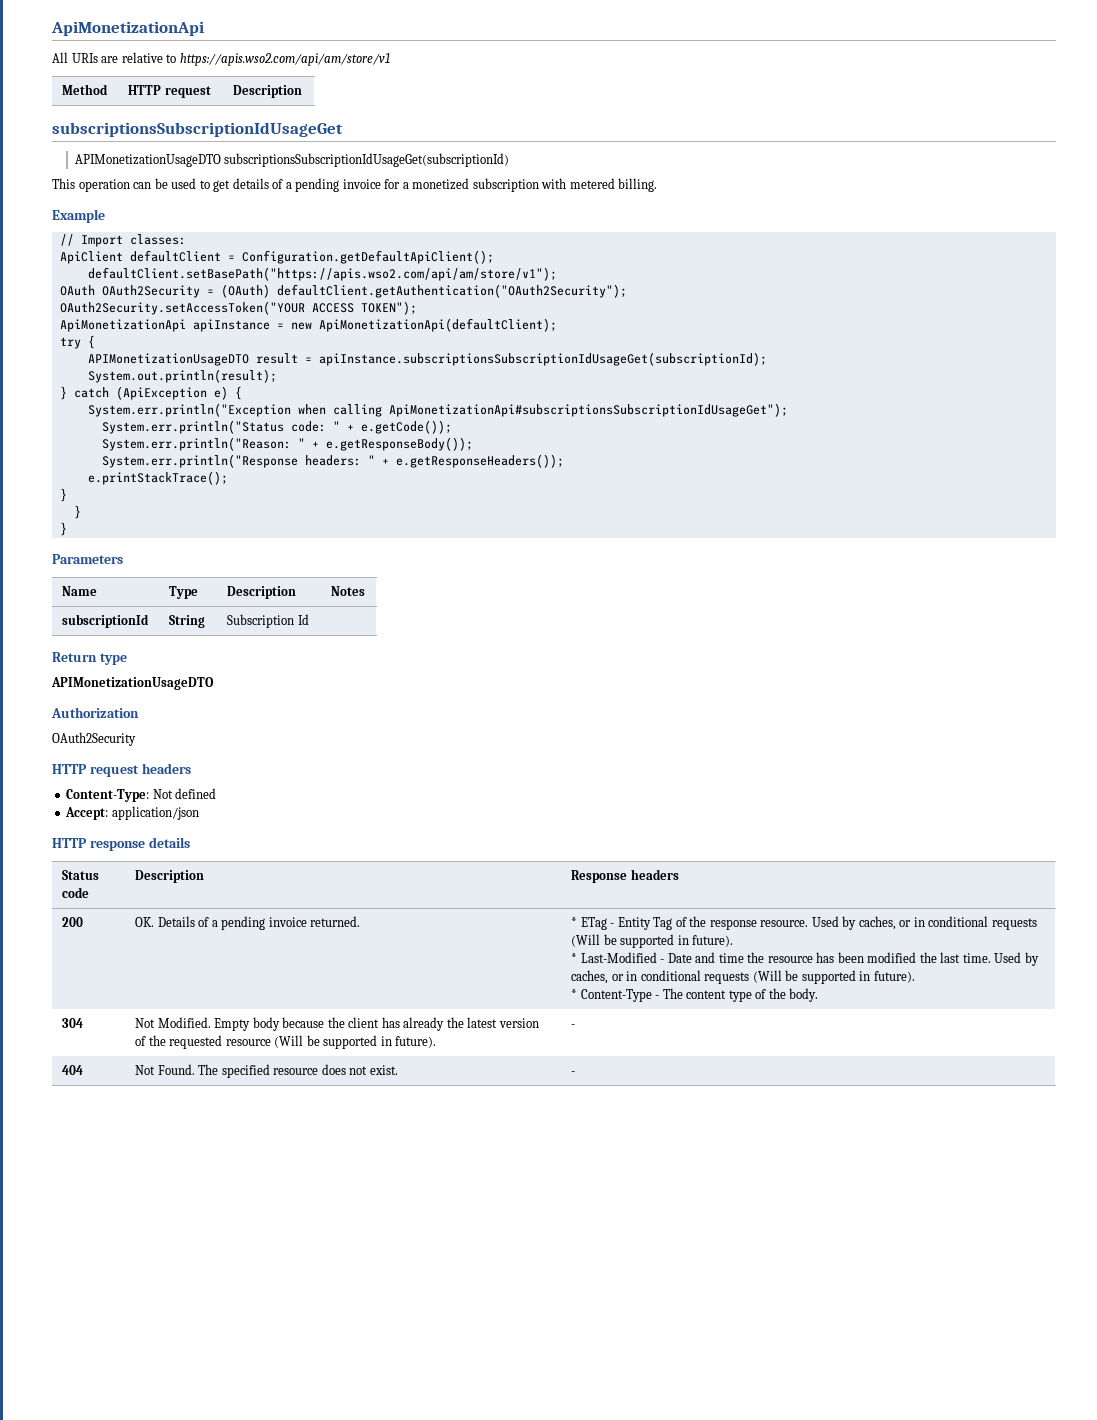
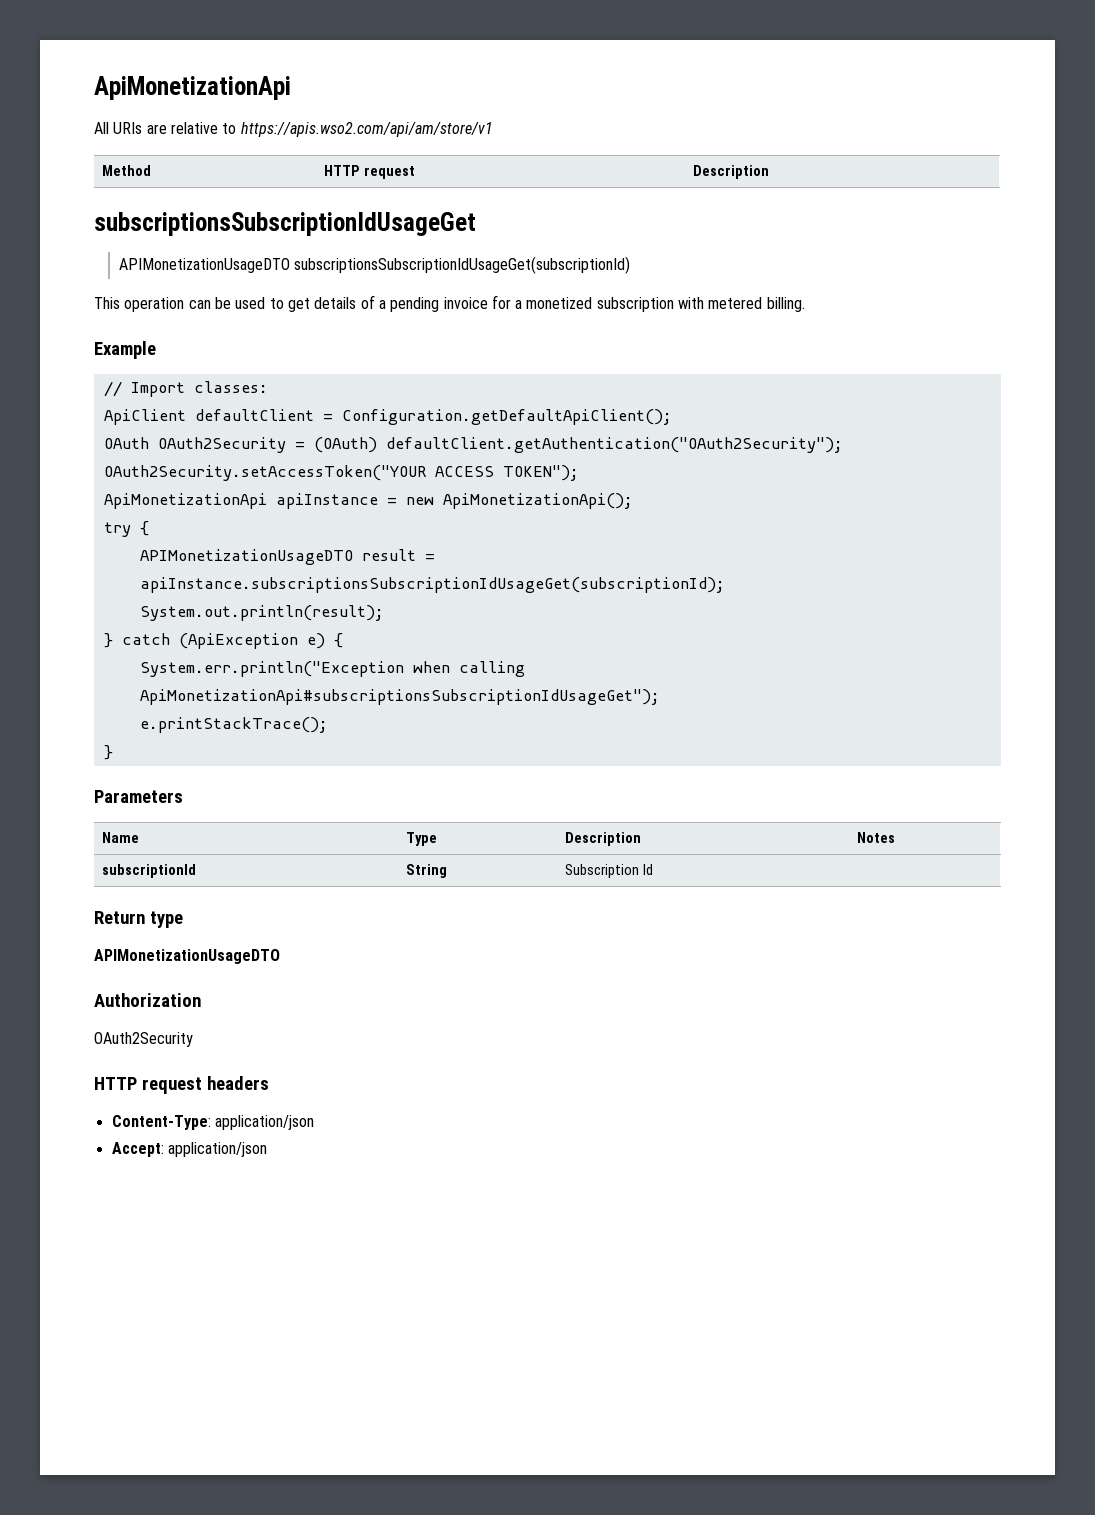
- defaultClient.setBasePath("https://apis.wso2.com/api/am/store/v1");
- ApiMonetizationApi apiInstance = new ApiMonetizationApi(defaultClient);
+ ApiMonetizationApi apiInstance = new ApiMonetizationApi();
- System.err.println("Status code: " + e.getCode());
- System.err.println("Reason: " + e.getResponseBody());
- System.err.println("Response headers: " + e.getResponseHeaders());
  e.printStackTrace();
- }
- }
- Content-Type: Not defined
+ Content-Type: application/json
- HTTP response details
- Status code | Description | Response headers
- 200 | OK. Details of a pending invoice returned. | * ETag - Entity Tag of the response resource. Used by caches, or in conditional requests (Will be supported in future).
- * Last-Modified - Date and time the resource has been modified the last time. Used by caches, or in conditional requests (Will be supported in future).
- * Content-Type - The content type of the body.
- 304 | Not Modified. Empty body because the client has already the latest version of the requested resource (Will be supported in future). | -
- 404 | Not Found. The specified resource does not exist. | -

